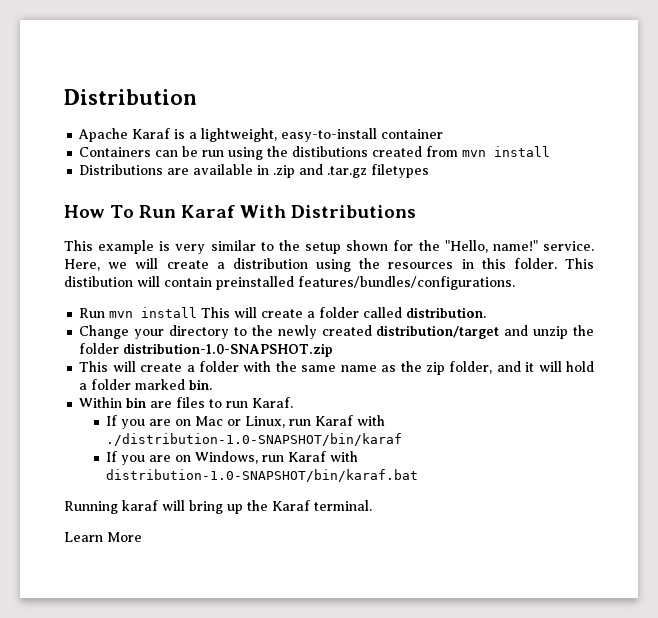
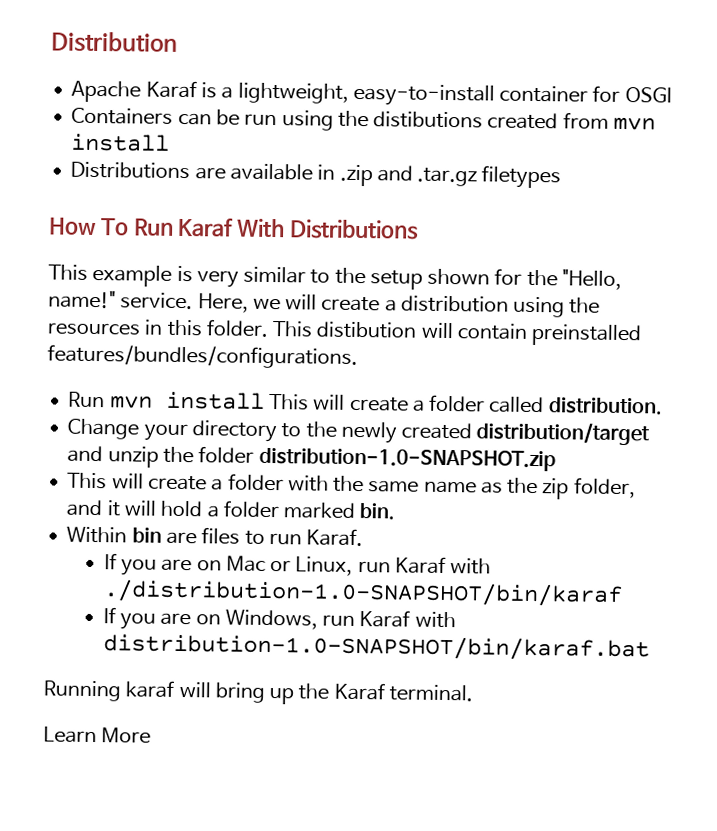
- Apache Karaf is a lightweight, easy-to-install container
+ Apache Karaf is a lightweight, easy-to-install container for OSGI

